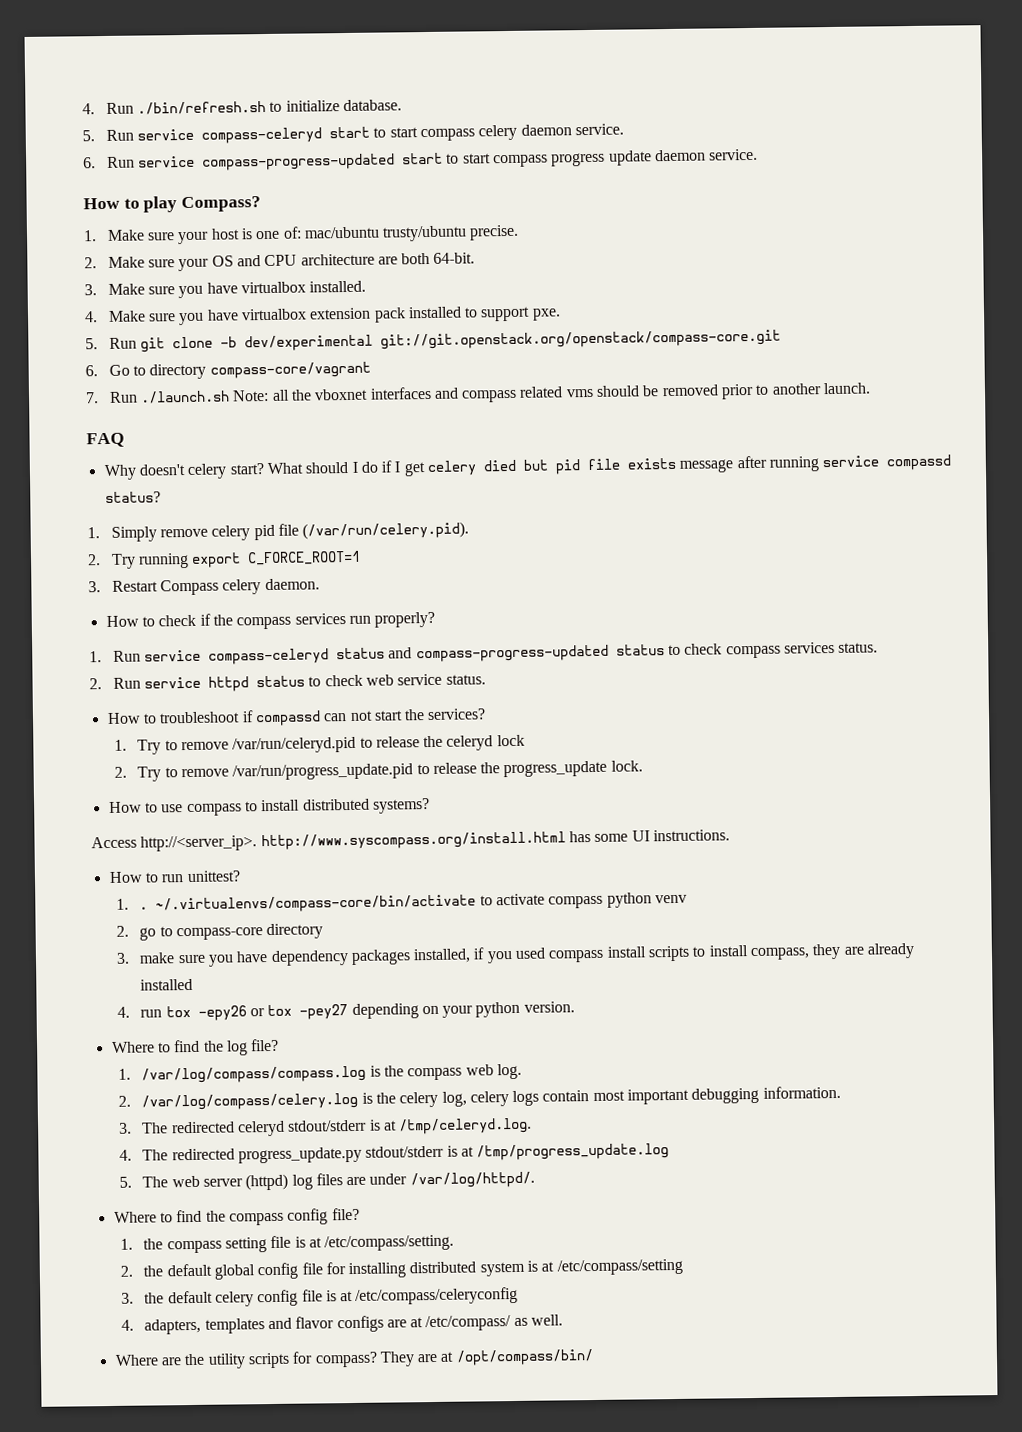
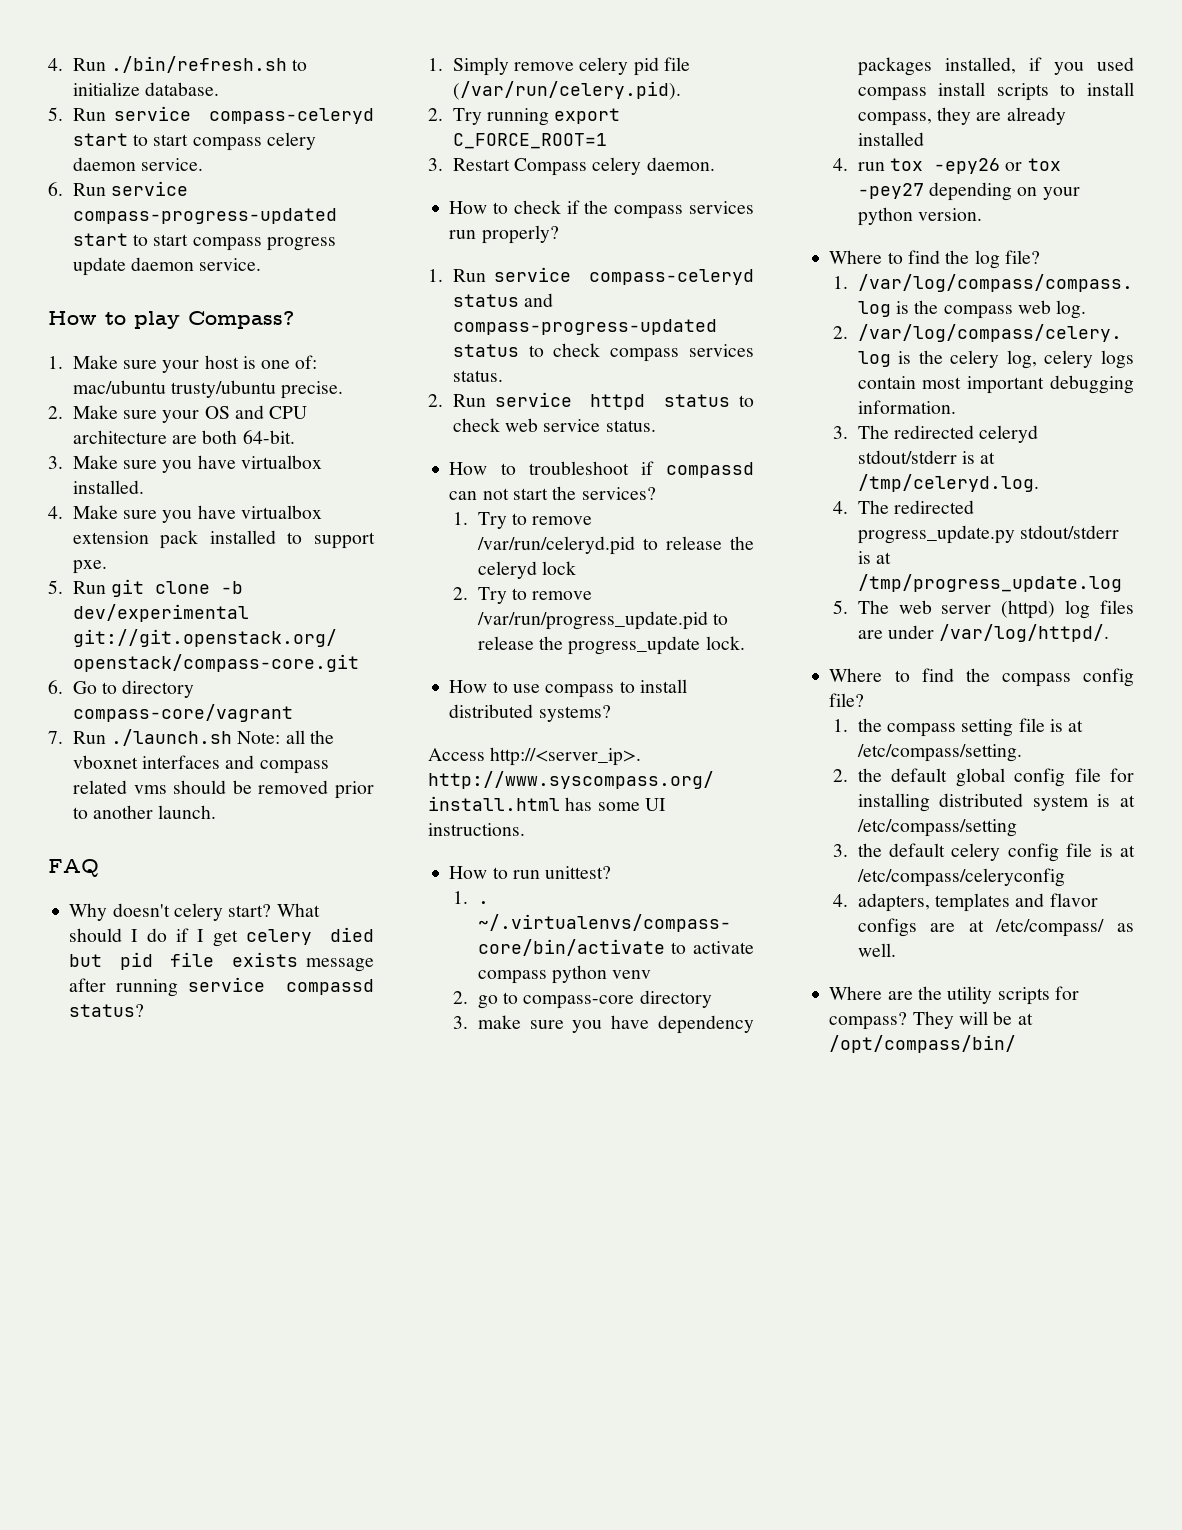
- They are at /opt/compass/bin/
+ They will be at /opt/compass/bin/

